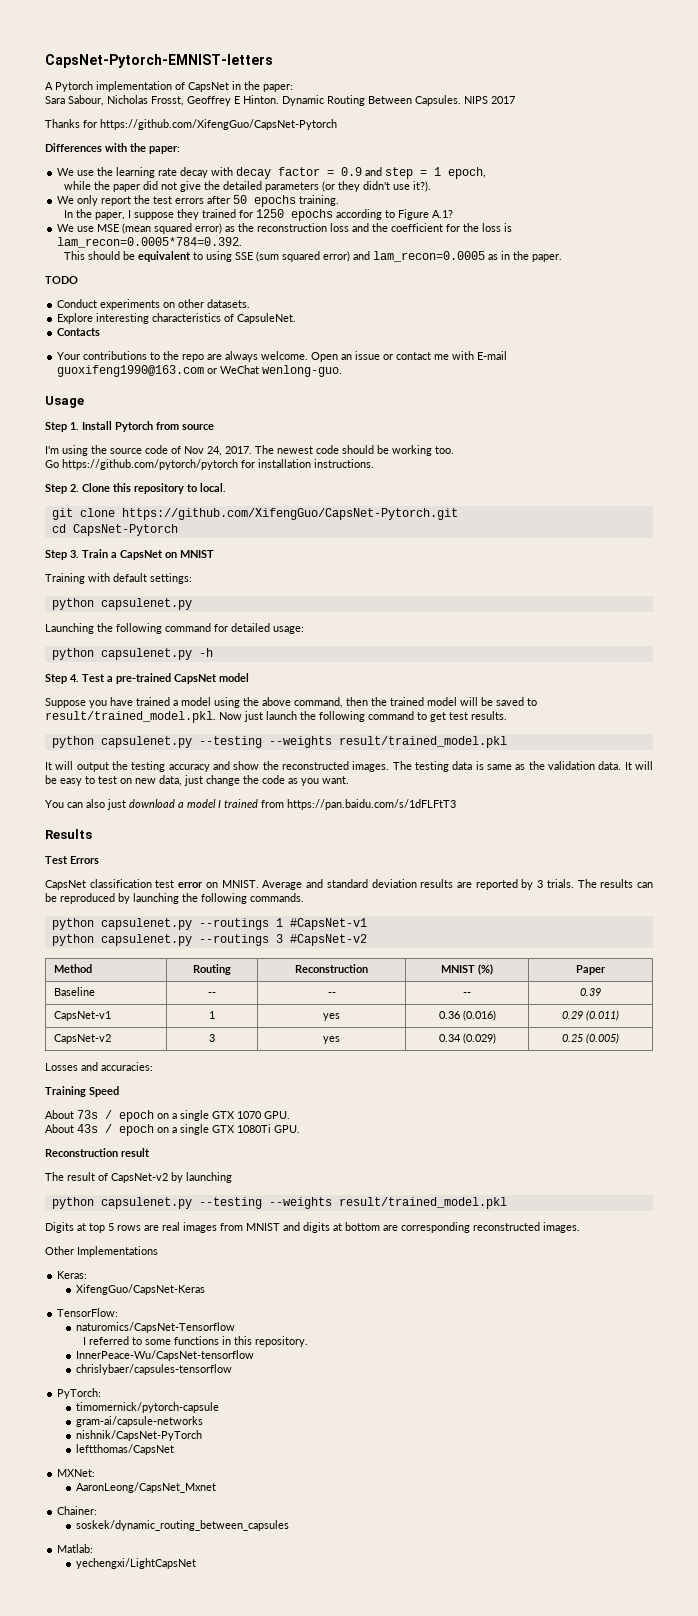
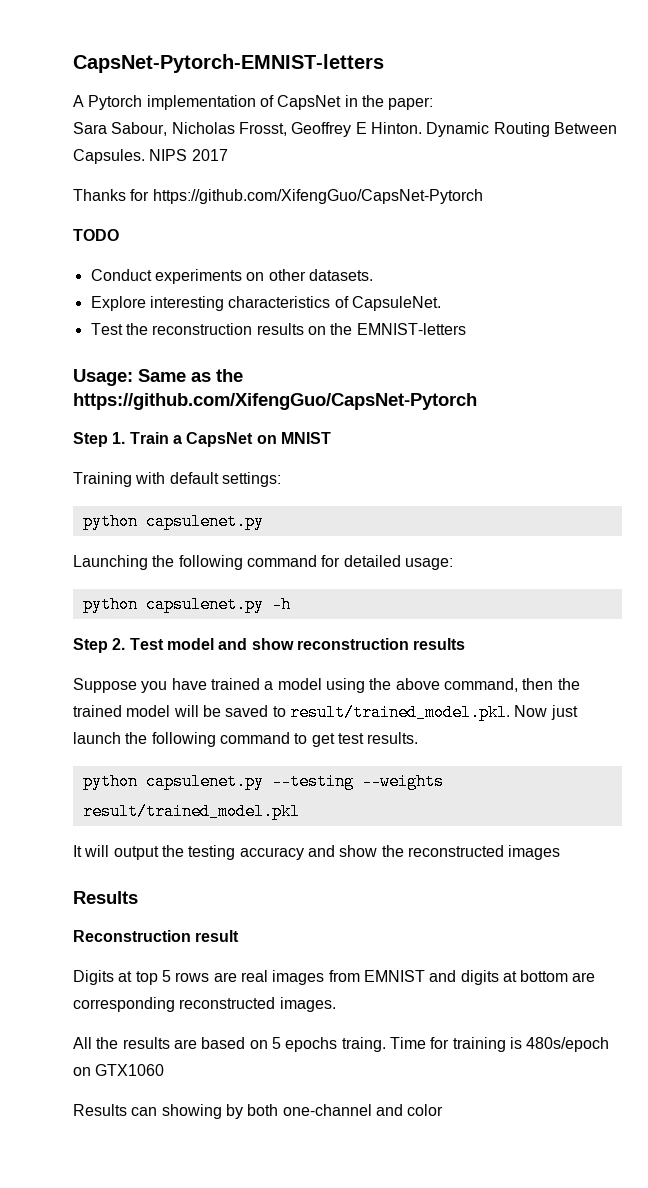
- Differences with the paper:
- We use the learning rate decay with decay factor = 0.9 and step = 1 epoch,
- while the paper did not give the detailed parameters (or they didn't use it?).
- We only report the test errors after 50 epochs training.
- In the paper, I suppose they trained for 1250 epochs according to Figure A.1?
- We use MSE (mean squared error) as the reconstruction loss and the coefficient for the loss is lam_recon=0.0005*784=0.392.
- This should be equivalent to using SSE (sum squared error) and lam_recon=0.0005 as in the paper.
- Contacts
- Your contributions to the repo are always welcome. Open an issue or contact me with E-mail guoxifeng1990@163.com or WeChat wenlong-guo.
- Usage
- Step 1. Install Pytorch from source
- I'm using the source code of Nov 24, 2017. The newest code should be working too.
- Go https://github.com/pytorch/pytorch for installation instructions.
- Step 2. Clone this repository to local.
- git clone https://github.com/XifengGuo/CapsNet-Pytorch.git
- cd CapsNet-Pytorch
- Step 3. Train a CapsNet on MNIST
+ Test the reconstruction results on the EMNIST-letters
+ Usage: Same as the https://github.com/XifengGuo/CapsNet-Pytorch
+ Step 1. Train a CapsNet on MNIST
- Step 4. Test a pre-trained CapsNet model
+ Step 2. Test model and show reconstruction results
- It will output the testing accuracy and show the reconstructed images. The testing data is same as the validation data. It will be easy to test on new data, just change the code as you want.
- You can also just download a model I trained from https://pan.baidu.com/s/1dFLFtT3
+ It will output the testing accuracy and show the reconstructed images
  Results
- Test Errors
- CapsNet classification test error on MNIST. Average and standard deviation results are reported by 3 trials. The results can be reproduced by launching the following commands.
- python capsulenet.py --routings 1 #CapsNet-v1
- python capsulenet.py --routings 3 #CapsNet-v2
- Method | Routing | Reconstruction | MNIST (%) | Paper
- Baseline | -- | -- | -- | 0.39
- CapsNet-v1 | 1 | yes | 0.36 (0.016) | 0.29 (0.011)
- CapsNet-v2 | 3 | yes | 0.34 (0.029) | 0.25 (0.005)
- Losses and accuracies:
- Training Speed
- About 73s / epoch on a single GTX 1070 GPU.
- About 43s / epoch on a single GTX 1080Ti GPU.
  Reconstruction result
- The result of CapsNet-v2 by launching
- python capsulenet.py --testing --weights result/trained_model.pkl
- Digits at top 5 rows are real images from MNIST and digits at bottom are corresponding reconstructed images.
+ Digits at top 5 rows are real images from EMNIST and digits at bottom are corresponding reconstructed images.
- Other Implementations
- Keras:
- XifengGuo/CapsNet-Keras
- TensorFlow:
- naturomics/CapsNet-Tensorflow
- I referred to some functions in this repository.
- InnerPeace-Wu/CapsNet-tensorflow
- chrislybaer/capsules-tensorflow
- PyTorch:
- timomernick/pytorch-capsule
- gram-ai/capsule-networks
- nishnik/CapsNet-PyTorch
- leftthomas/CapsNet
- MXNet:
- AaronLeong/CapsNet_Mxnet
- Chainer:
- soskek/dynamic_routing_between_capsules
- Matlab:
- yechengxi/LightCapsNet
+ All the results are based on 5 epochs traing. Time for training is 480s/epoch on GTX1060
+ Results can showing by both one-channel and color

